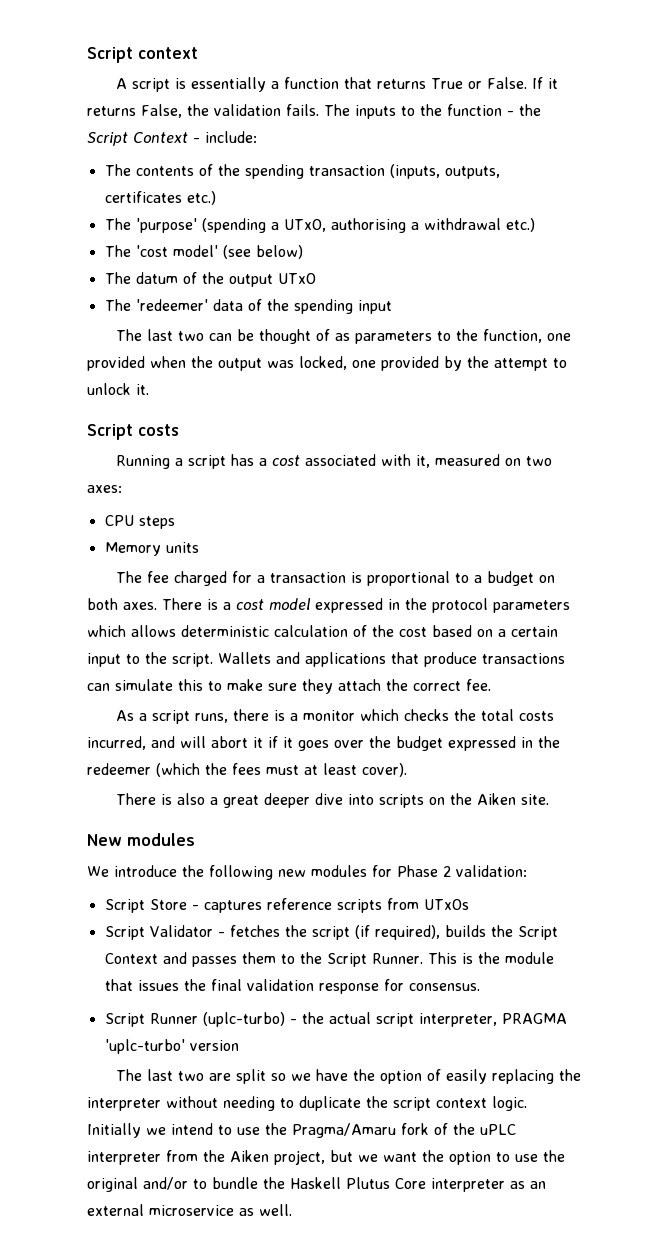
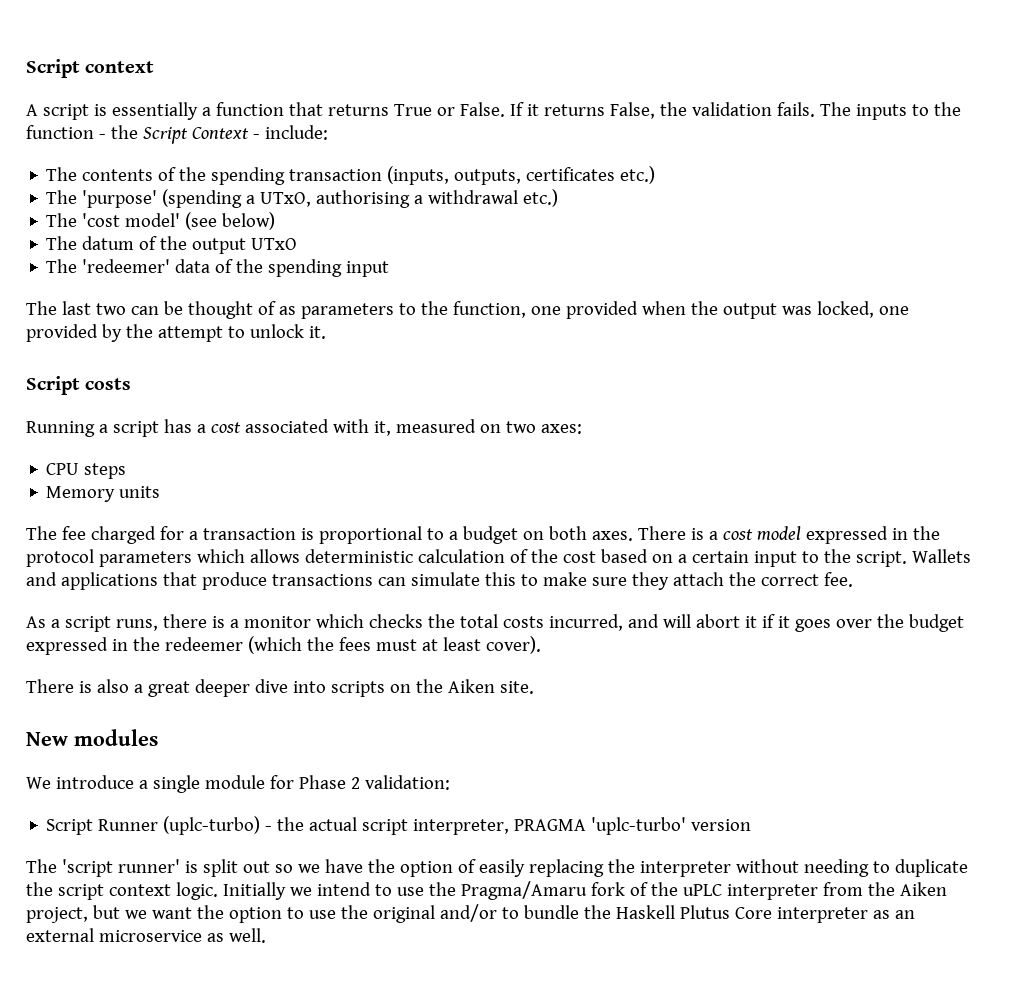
- We introduce the following new modules for Phase 2 validation:
+ We introduce a single module for Phase 2 validation:
- Script Store - captures reference scripts from UTxOs
- Script Validator - fetches the script (if required), builds the Script Context and passes them to the Script Runner. This is the module that issues the final validation response for consensus.
- The last two are split so we have the option of easily replacing the interpreter without needing to duplicate the script context logic.
+ The 'script runner' is split out so we have the option of easily replacing the interpreter without needing to duplicate the script context logic.

